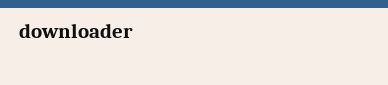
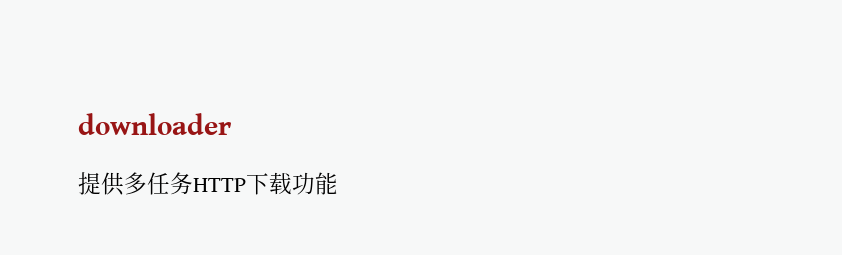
+ 提供多任务HTTP下载功能

